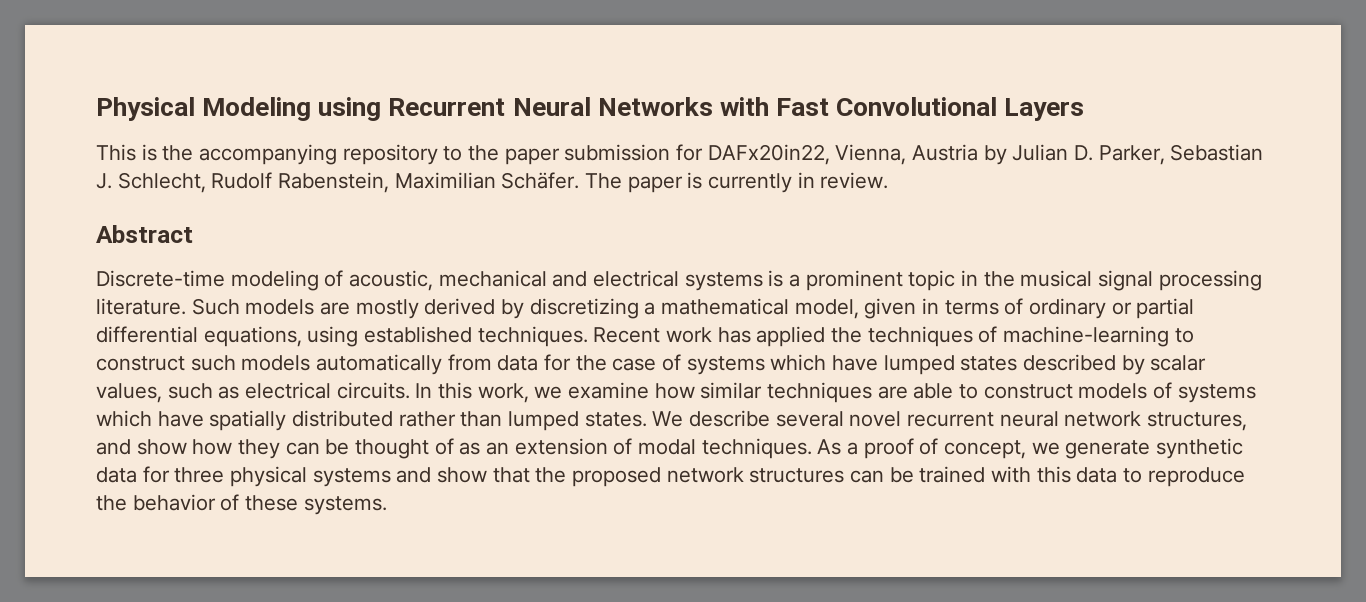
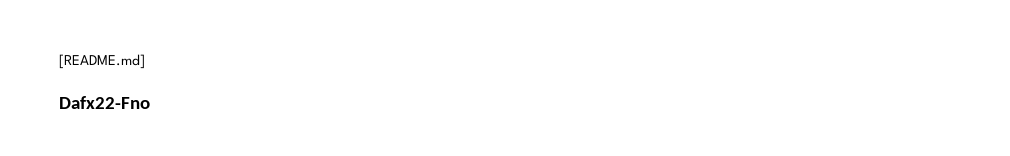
- Physical Modeling using Recurrent Neural Networks with Fast Convolutional Layers
- This is the accompanying repository to the paper submission for DAFx20in22, Vienna, Austria by Julian D. Parker, Sebastian J. Schlecht, Rudolf Rabenstein, Maximilian Schäfer. The paper is currently in review.
- Abstract
- Discrete-time modeling of acoustic, mechanical and electrical systems is a prominent topic in the musical signal processing literature. Such models are mostly derived by discretizing a mathematical model, given in terms of ordinary or partial differential equations, using established techniques. Recent work has applied the techniques of machine-learning to construct such models automatically from data for the case of systems which have lumped states described by scalar values, such as electrical circuits. In this work, we examine how similar techniques are able to construct models of systems which have spatially distributed rather than lumped states. We describe several novel recurrent neural network structures, and show how they can be thought of as an extension of modal techniques. As a proof of concept, we generate synthetic data for three physical systems and show that the proposed network structures can be trained with this data to reproduce the behavior of these systems.
+ [README.md]
+ Dafx22-Fno

